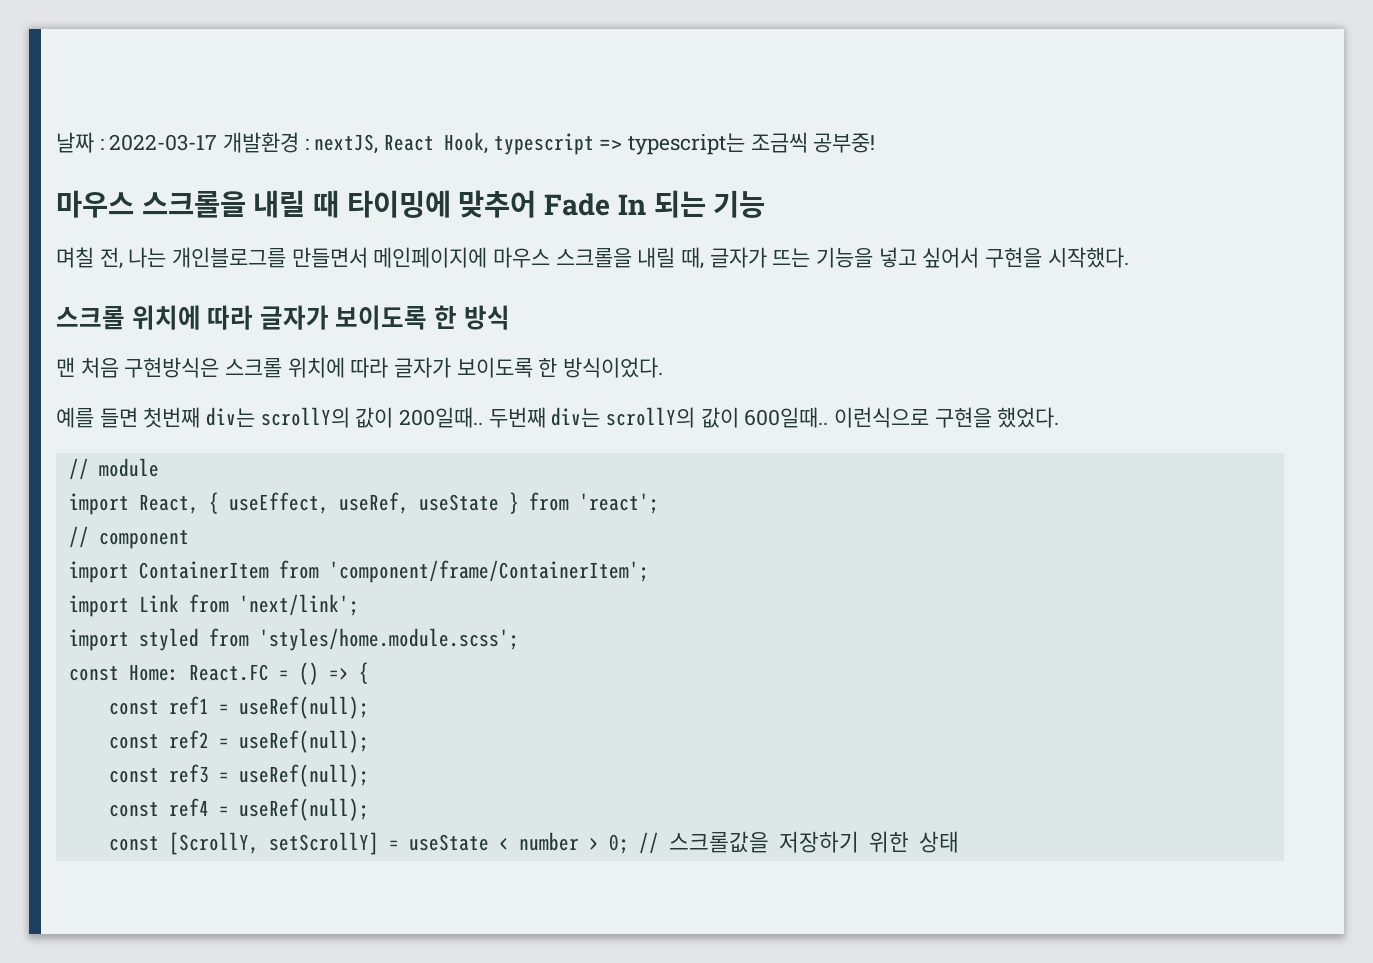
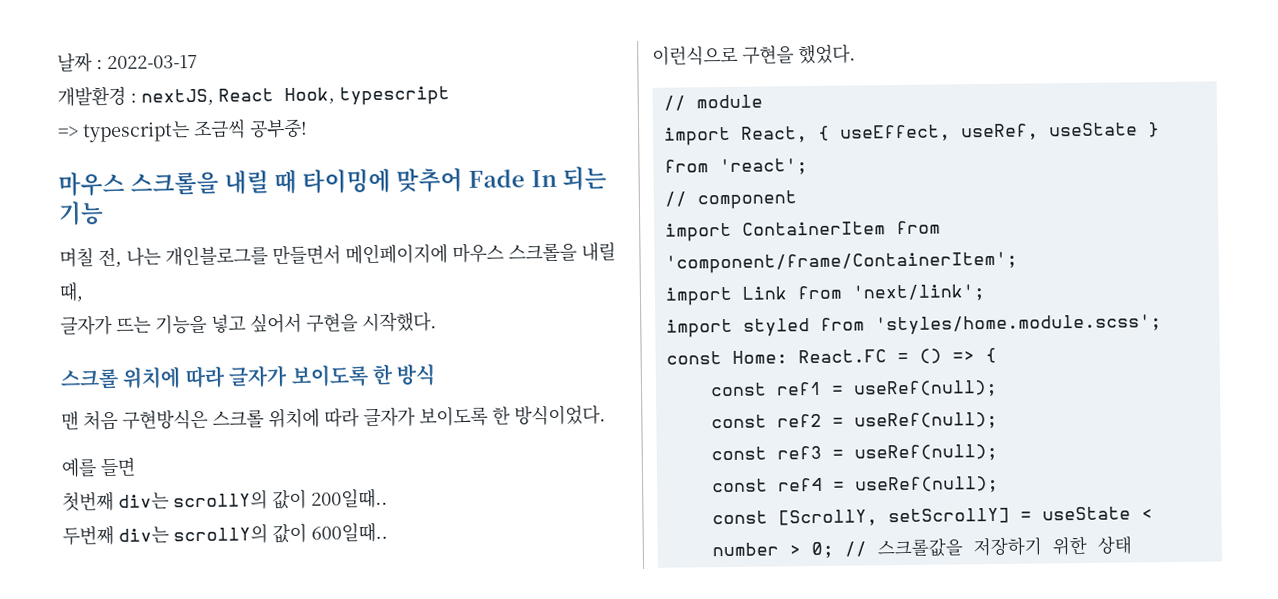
- 날짜 : 2022-03-17 개발환경 : nextJS, React Hook, typescript => typescript는 조금씩 공부중!
+ 날짜 : 2022-03-17
+ 개발환경 : nextJS, React Hook, typescript
+ => typescript는 조금씩 공부중!
- 며칠 전, 나는 개인블로그를 만들면서 메인페이지에 마우스 스크롤을 내릴 때, 글자가 뜨는 기능을 넣고 싶어서 구현을 시작했다.
+ 며칠 전, 나는 개인블로그를 만들면서 메인페이지에 마우스 스크롤을 내릴 때,
+ 글자가 뜨는 기능을 넣고 싶어서 구현을 시작했다.
- 예를 들면 첫번째 div는 scrollY의 값이 200일때.. 두번째 div는 scrollY의 값이 600일때.. 이런식으로 구현을 했었다.
+ 예를 들면
+ 첫번째 div는 scrollY의 값이 200일때..
+ 두번째 div는 scrollY의 값이 600일때..
+ 이런식으로 구현을 했었다.

